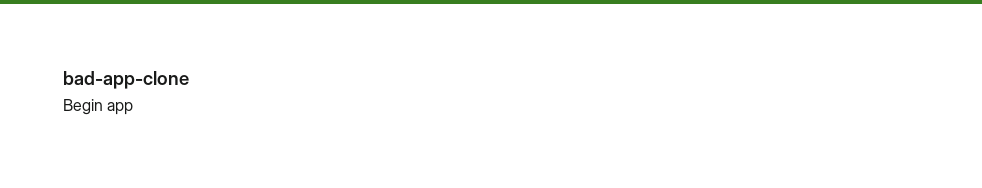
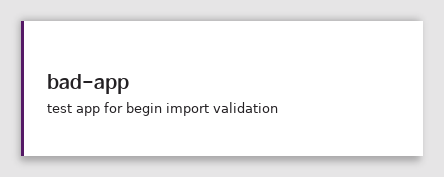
- bad-app-clone
- Begin app
+ bad-app
+ test app for begin import validation

